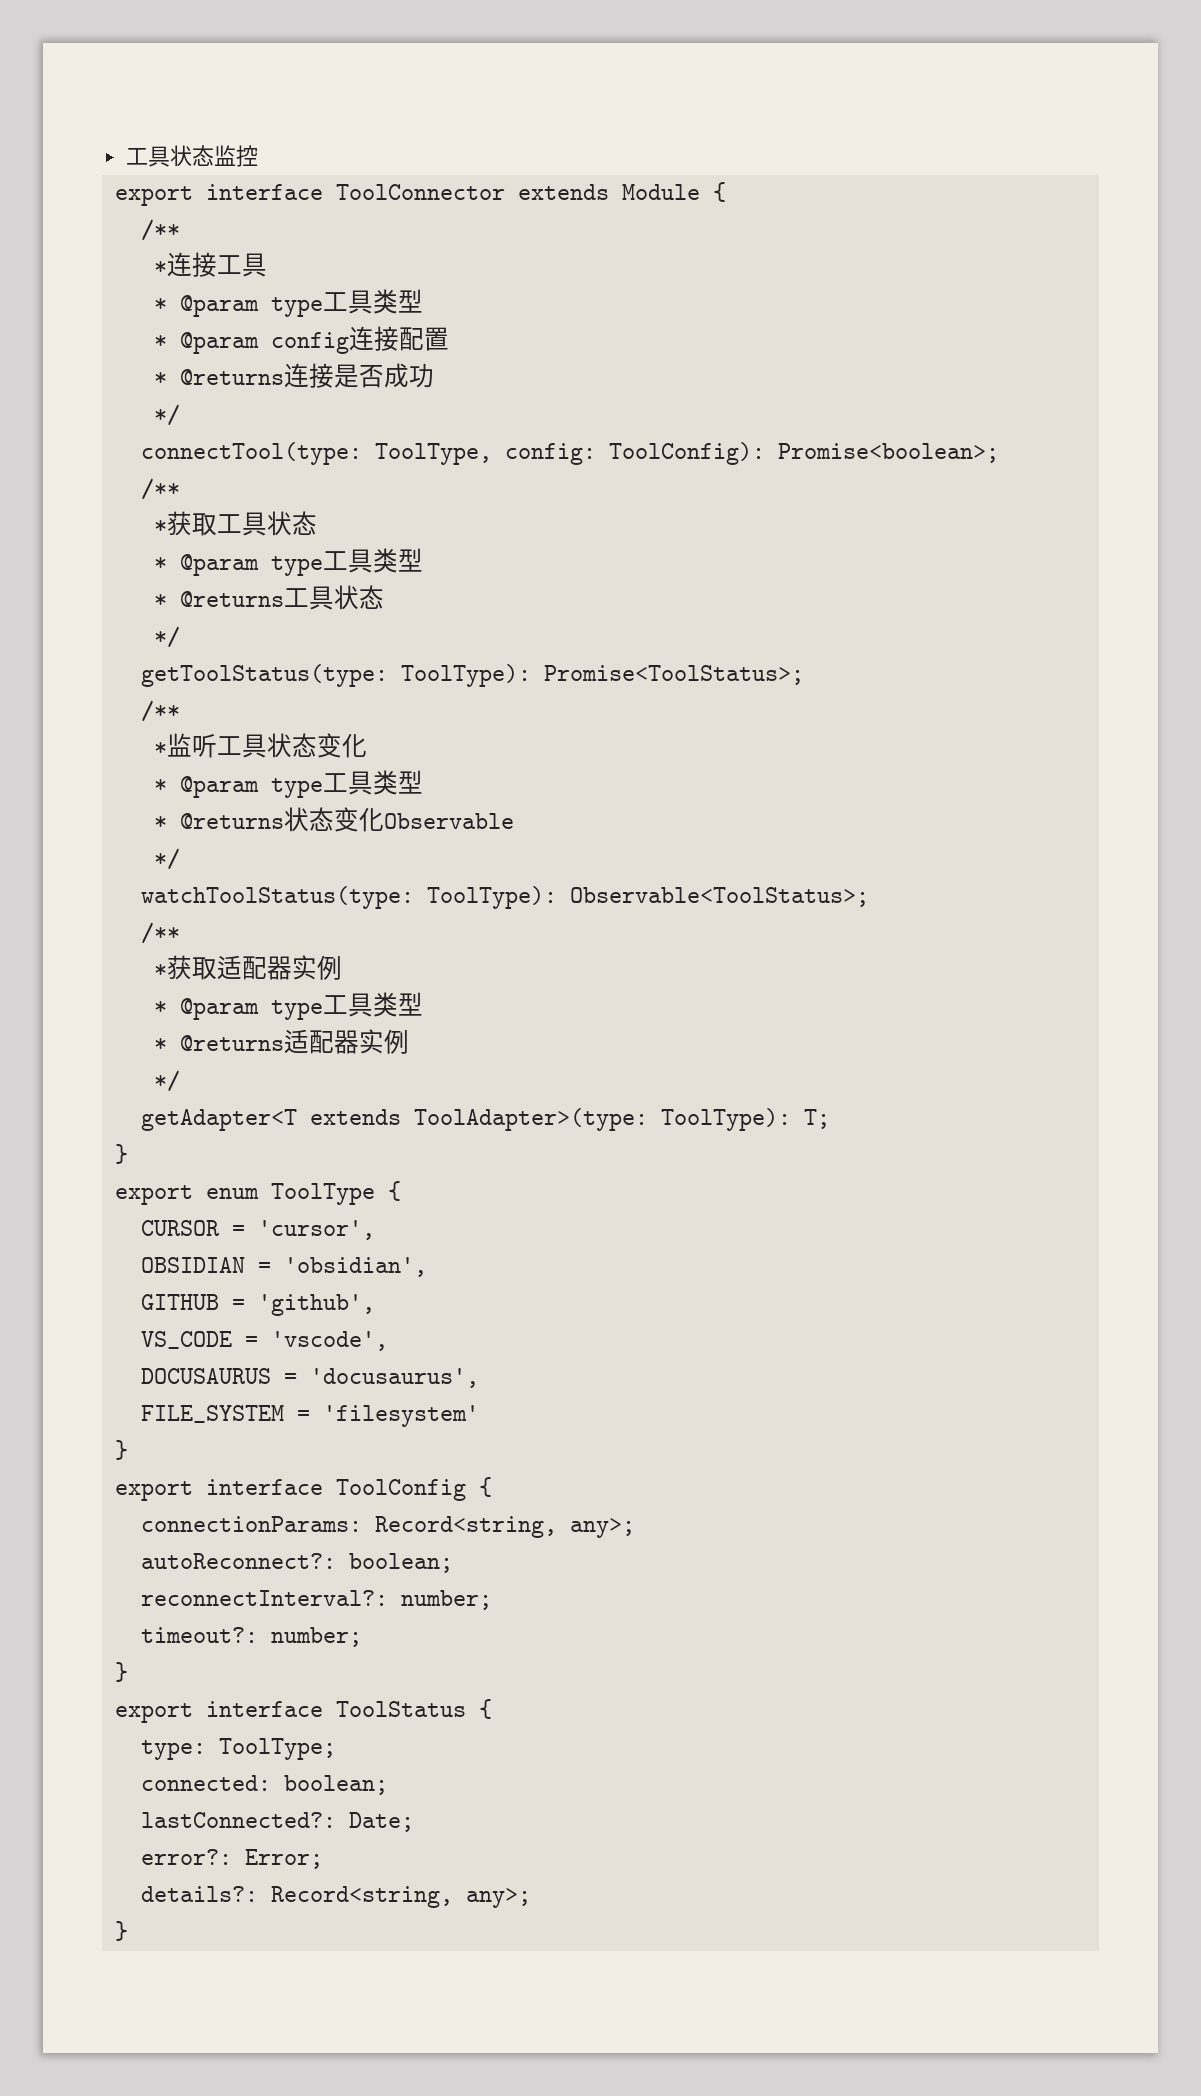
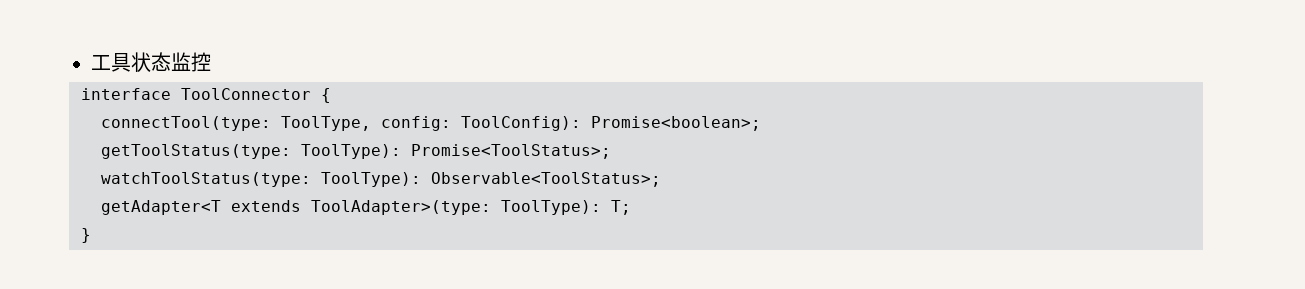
- export interface ToolConnector extends Module {
- /**
- *连接工具
- * @param type工具类型
- * @param config连接配置
- * @returns连接是否成功
- */
+ interface ToolConnector {
  connectTool(type: ToolType, config: ToolConfig): Promise<boolean>;
- /**
- *获取工具状态
- * @param type工具类型
- * @returns工具状态
- */
  getToolStatus(type: ToolType): Promise<ToolStatus>;
- /**
- *监听工具状态变化
- * @param type工具类型
- * @returns状态变化Observable
- */
  watchToolStatus(type: ToolType): Observable<ToolStatus>;
- /**
- *获取适配器实例
- * @param type工具类型
- * @returns适配器实例
- */
- export enum ToolType {
- CURSOR = 'cursor',
- OBSIDIAN = 'obsidian',
- GITHUB = 'github',
- VS_CODE = 'vscode',
- DOCUSAURUS = 'docusaurus',
- FILE_SYSTEM = 'filesystem'
- }
- export interface ToolConfig {
- connectionParams: Record<string, any>;
- autoReconnect?: boolean;
- reconnectInterval?: number;
- timeout?: number;
- }
- export interface ToolStatus {
- type: ToolType;
- connected: boolean;
- lastConnected?: Date;
- error?: Error;
- details?: Record<string, any>;
- }

